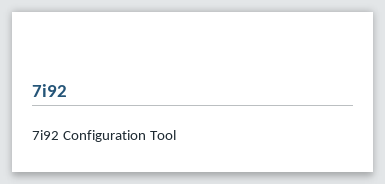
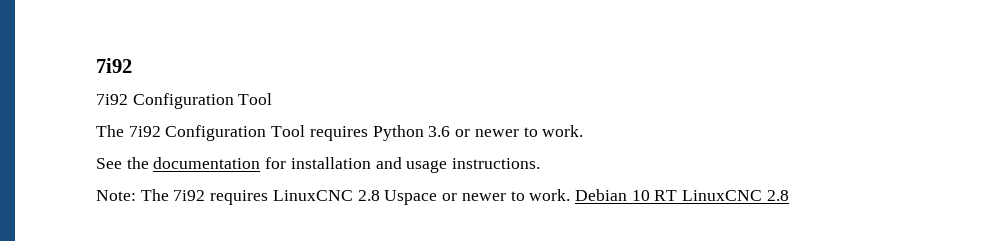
+ The 7i92 Configuration Tool requires Python 3.6 or newer to work.
+ See the documentation for installation and usage instructions.
+ Note: The 7i92 requires LinuxCNC 2.8 Uspace or newer to work. Debian 10 RT LinuxCNC 2.8

